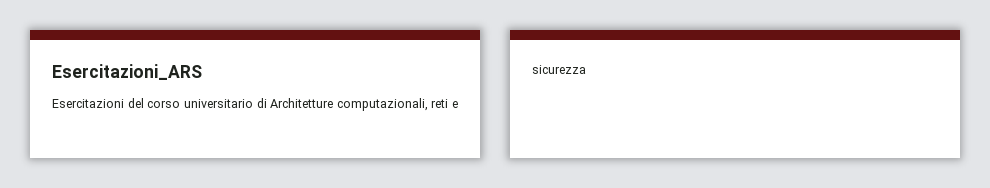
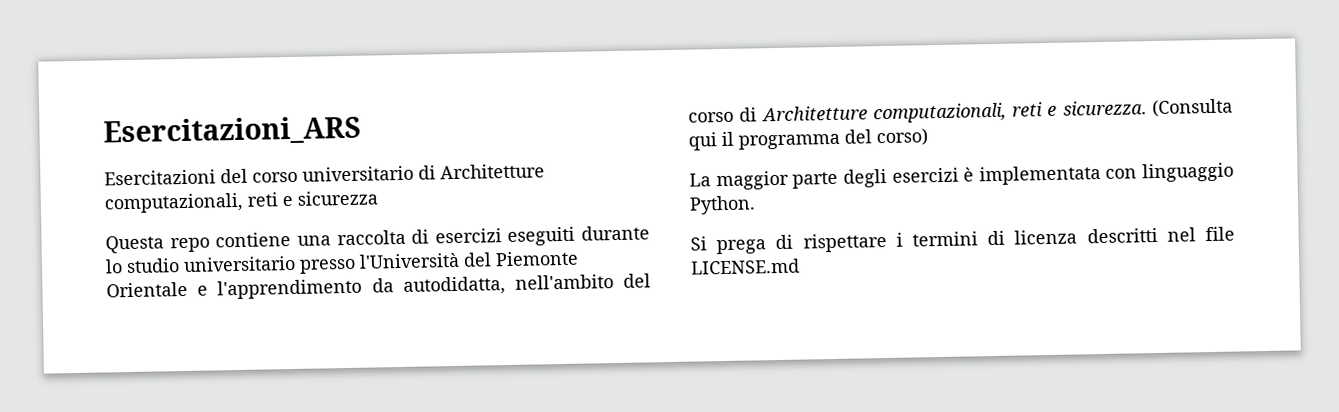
+ Questa repo contiene una raccolta di esercizi eseguiti durante lo studio universitario presso l'Università del Piemonte Orientale e l'apprendimento da autodidatta, nell'ambito del corso di Architetture computazionali, reti e sicurezza. (Consulta qui il programma del corso)
+ La maggior parte degli esercizi è implementata con linguaggio Python.
+ Si prega di rispettare i termini di licenza descritti nel file LICENSE.md

